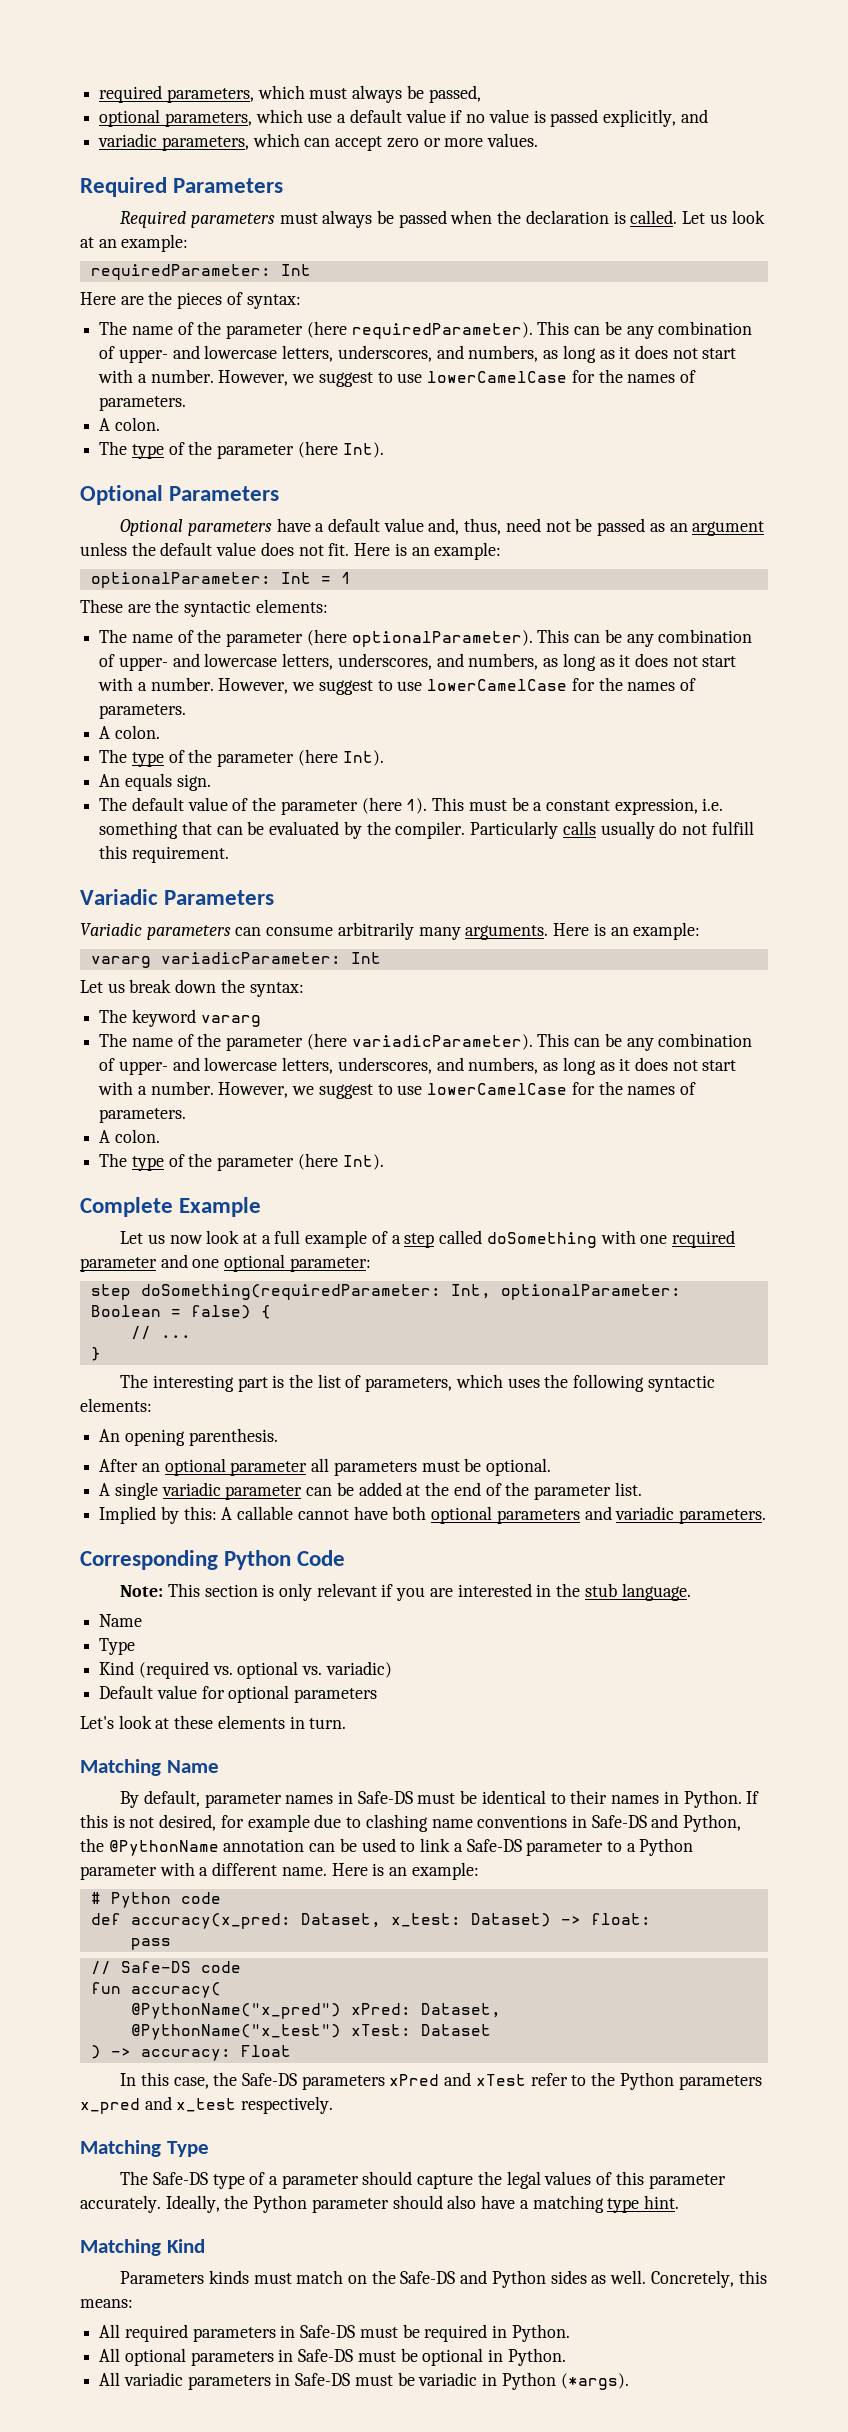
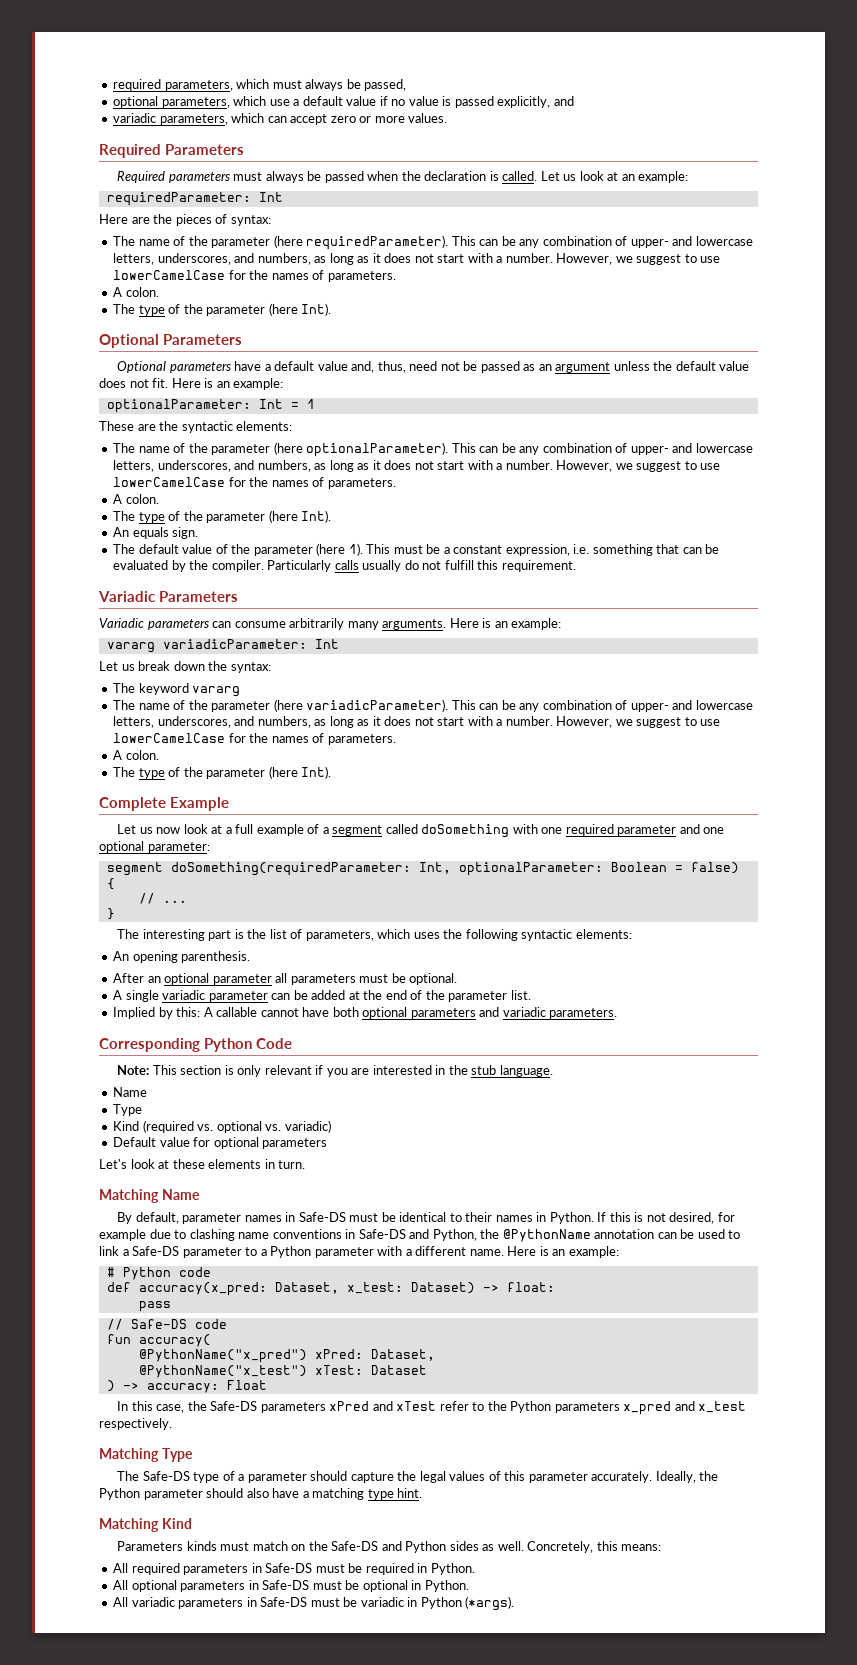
- Let us now look at a full example of a step called doSomething with one required parameter and one optional parameter:
+ Let us now look at a full example of a segment called doSomething with one required parameter and one optional parameter:
- step doSomething(requiredParameter: Int, optionalParameter: Boolean = false) {
+ segment doSomething(requiredParameter: Int, optionalParameter: Boolean = false) {

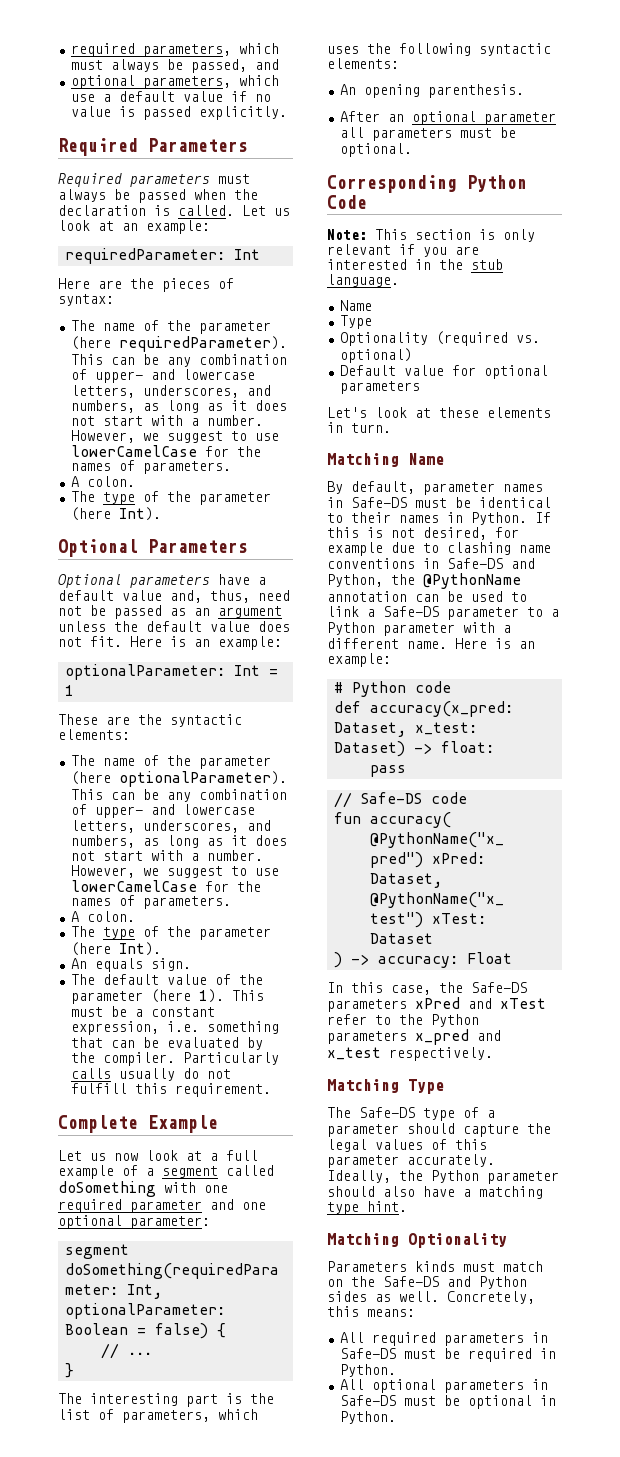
- required parameters, which must always be passed,
+ required parameters, which must always be passed, and
- optional parameters, which use a default value if no value is passed explicitly, and
- variadic parameters, which can accept zero or more values.
+ optional parameters, which use a default value if no value is passed explicitly.
- Variadic Parameters
- Variadic parameters can consume arbitrarily many arguments. Here is an example:
- vararg variadicParameter: Int
- Let us break down the syntax:
- The keyword vararg
- The name of the parameter (here variadicParameter). This can be any combination of upper- and lowercase letters, underscores, and numbers, as long as it does not start with a number. However, we suggest to use lowerCamelCase for the names of parameters.
- A colon.
- The type of the parameter (here Int).
- A single variadic parameter can be added at the end of the parameter list.
- Implied by this: A callable cannot have both optional parameters and variadic parameters.
- Kind (required vs. optional vs. variadic)
+ Optionality (required vs. optional)
- Matching Kind
+ Matching Optionality
- All variadic parameters in Safe-DS must be variadic in Python (*args).

